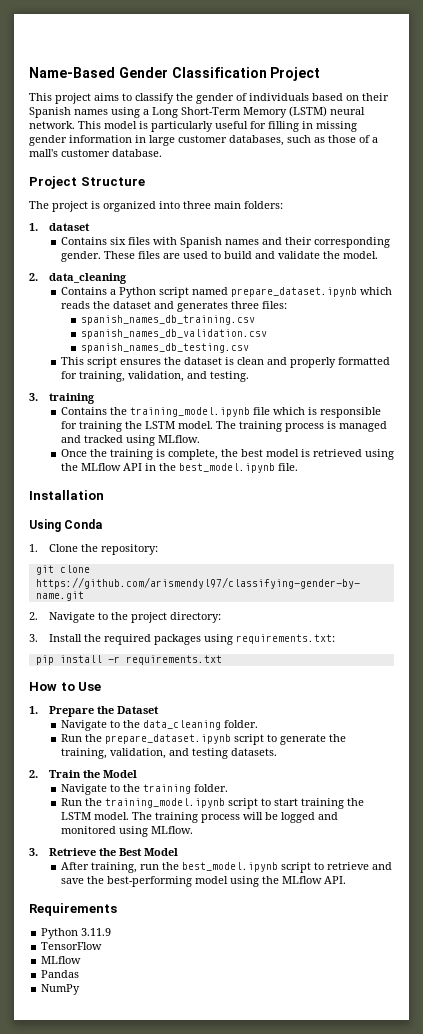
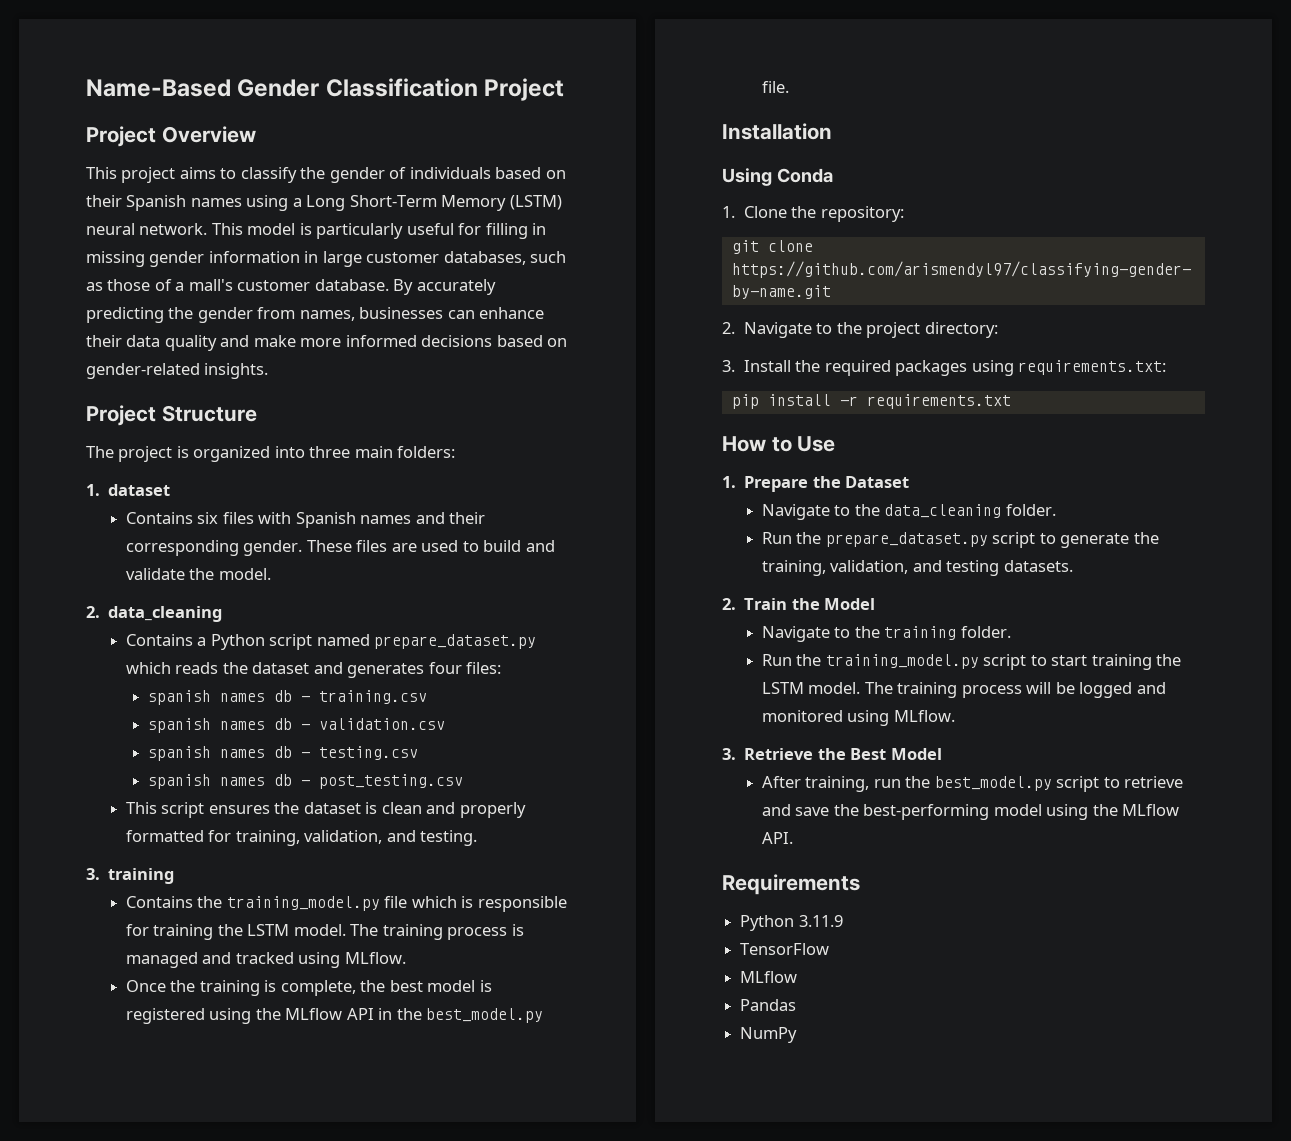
+ Project Overview
+ By accurately predicting the gender from names, businesses can enhance their data quality and make more informed decisions based on gender-related insights.
- Contains a Python script named prepare_dataset.ipynb which reads the dataset and generates three files:
+ Contains a Python script named prepare_dataset.py which reads the dataset and generates four files:
- spanish_names_db_training.csv
- spanish_names_db_validation.csv
- spanish_names_db_testing.csv
+ spanish names db - training.csv
+ spanish names db - validation.csv
+ spanish names db - testing.csv
+ spanish names db - post_testing.csv
- Contains the training_model.ipynb file which is responsible for training the LSTM model.
+ Contains the training_model.py file which is responsible for training the LSTM model.
- Once the training is complete, the best model is retrieved using the MLflow API in the best_model.ipynb file.
+ Once the training is complete, the best model is registered using the MLflow API in the best_model.py file.
- Run the prepare_dataset.ipynb script to generate the training, validation, and testing datasets.
+ Run the prepare_dataset.py script to generate the training, validation, and testing datasets.
- Run the training_model.ipynb script to start training the LSTM model.
+ Run the training_model.py script to start training the LSTM model.
- After training, run the best_model.ipynb script to retrieve and save the best-performing model using the MLflow API.
+ After training, run the best_model.py script to retrieve and save the best-performing model using the MLflow API.

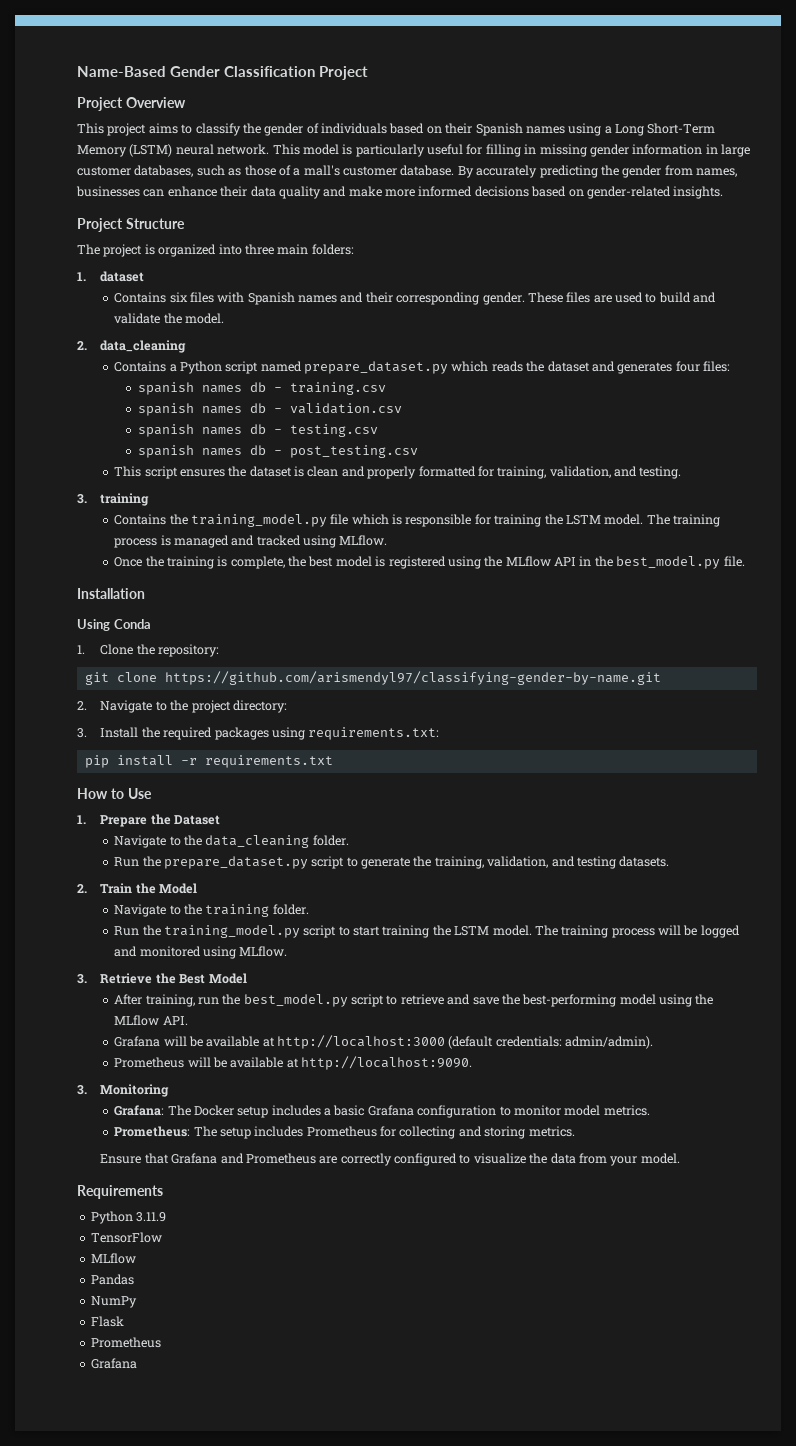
+ Grafana will be available at http://localhost:3000 (default credentials: admin/admin).
+ Prometheus will be available at http://localhost:9090.
+ 3. Monitoring
+ Grafana: The Docker setup includes a basic Grafana configuration to monitor model metrics.
+ Prometheus: The setup includes Prometheus for collecting and storing metrics.
+ Ensure that Grafana and Prometheus are correctly configured to visualize the data from your model.
+ Flask
+ Prometheus
+ Grafana

